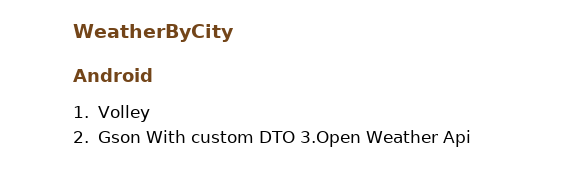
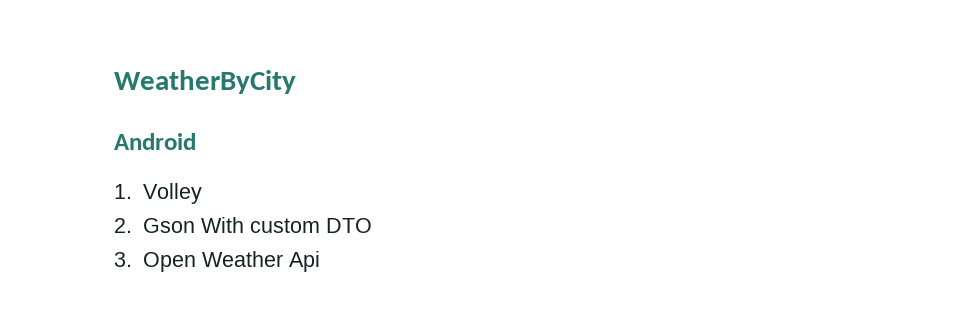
- 2. Gson With custom DTO 3.Open Weather Api
+ 2. Gson With custom DTO
+ 3. Open Weather Api

